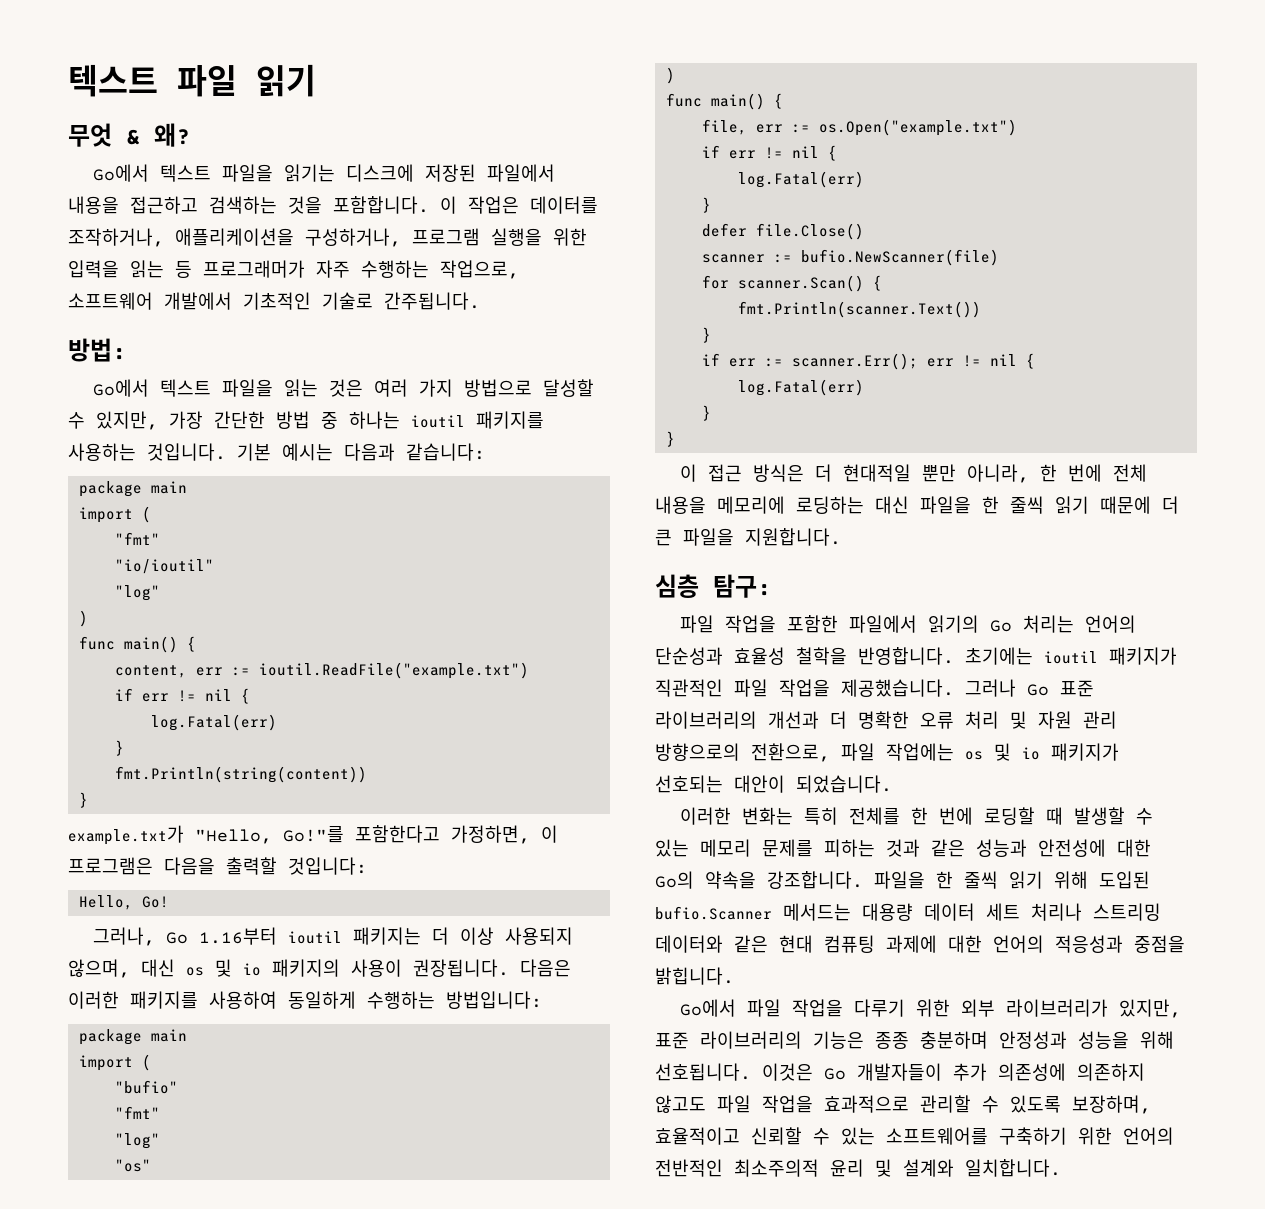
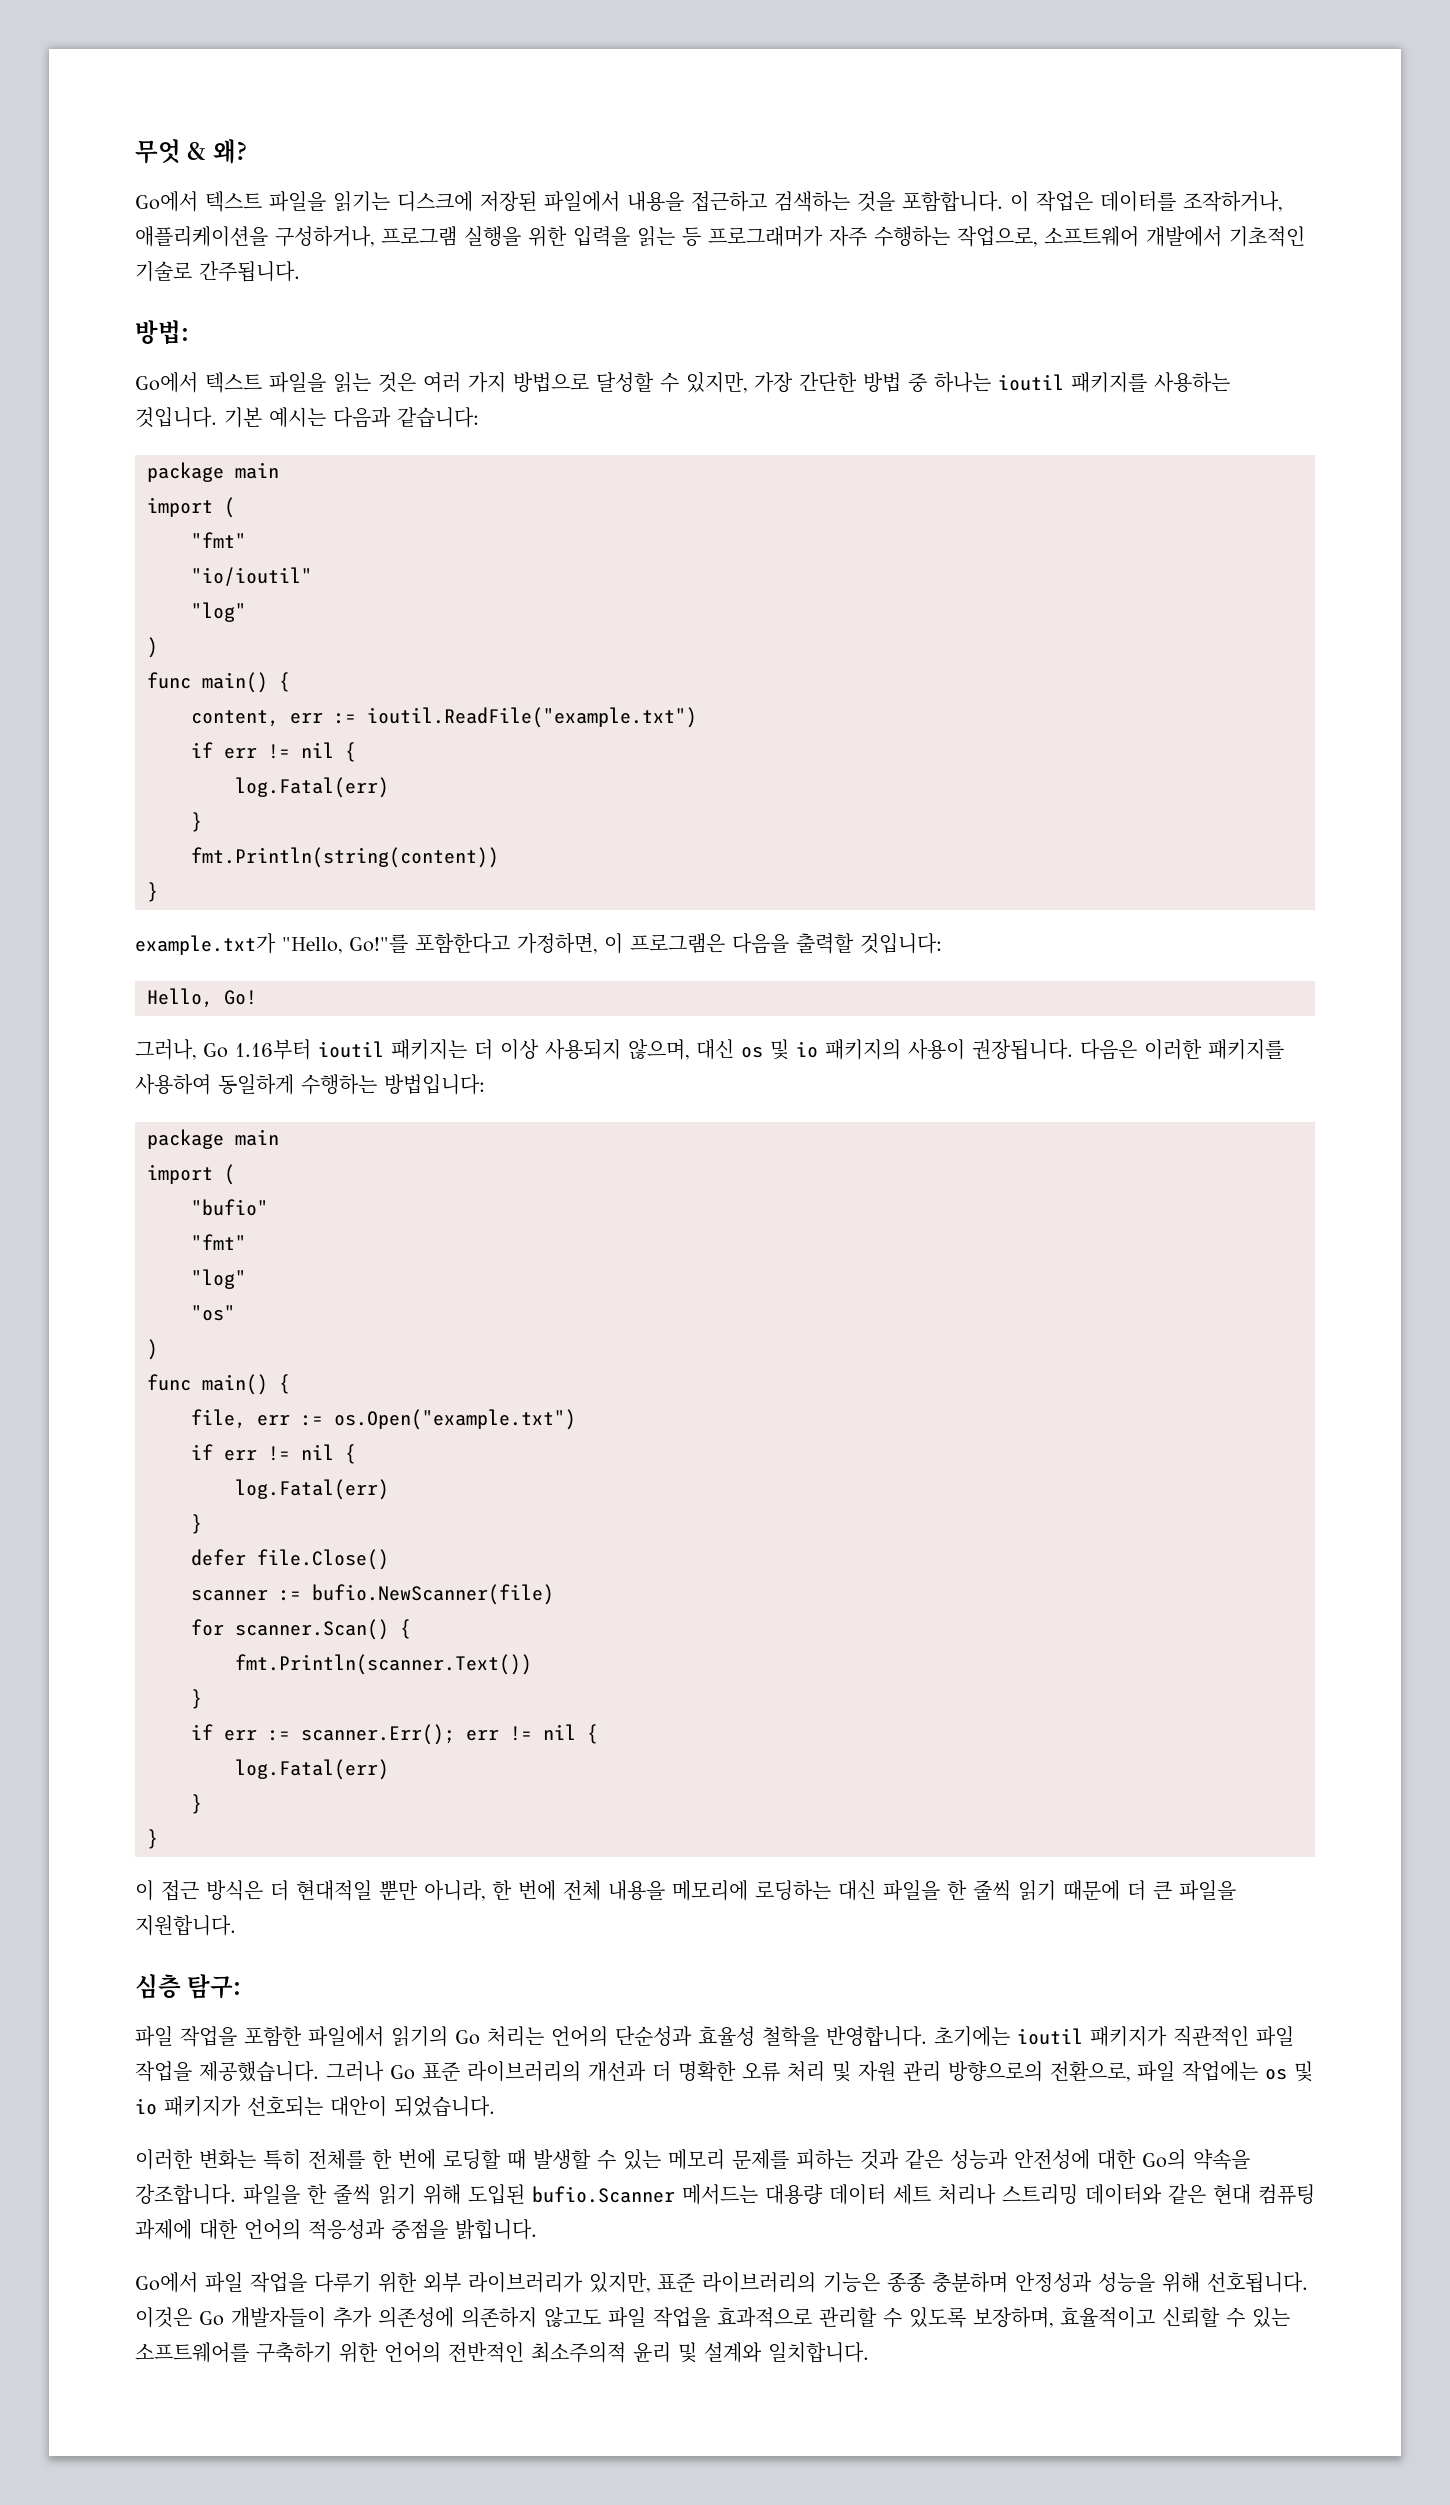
- 텍스트 파일 읽기

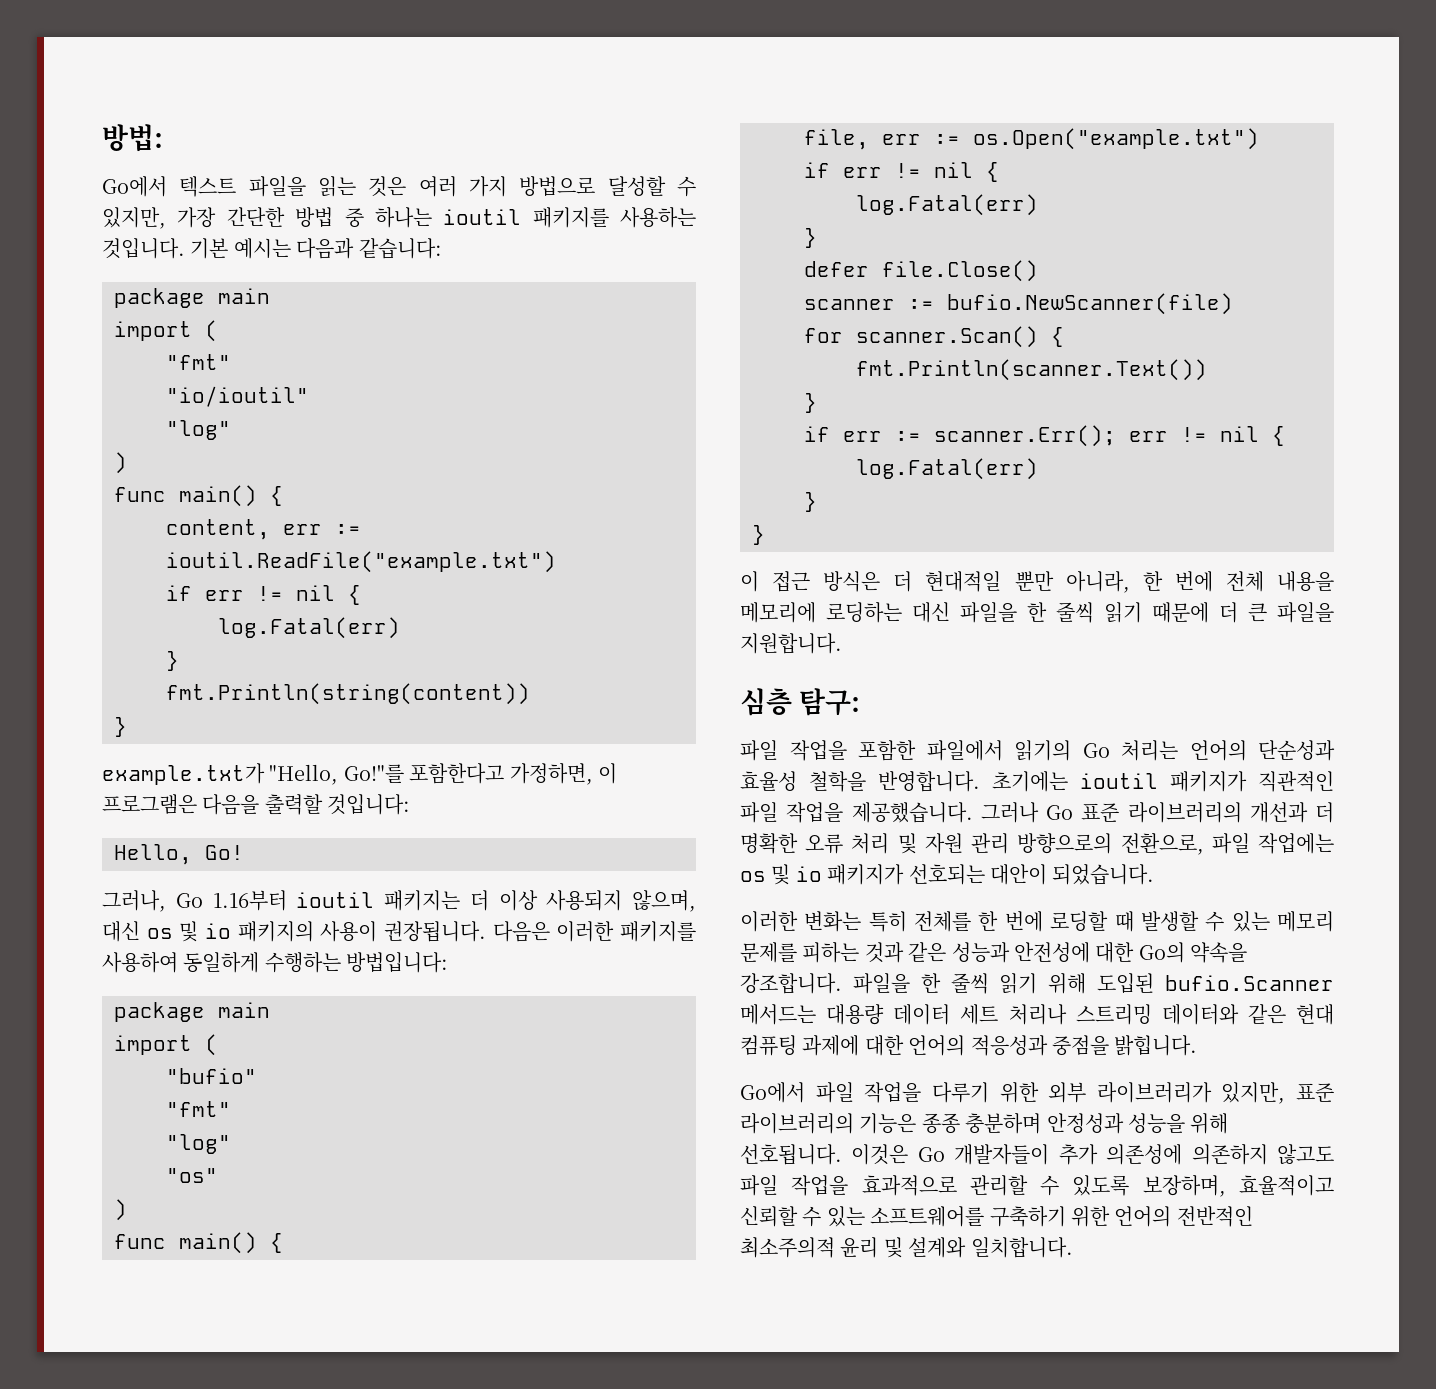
- 무엇 & 왜?
- Go에서 텍스트 파일을 읽기는 디스크에 저장된 파일에서 내용을 접근하고 검색하는 것을 포함합니다. 이 작업은 데이터를 조작하거나, 애플리케이션을 구성하거나, 프로그램 실행을 위한 입력을 읽는 등 프로그래머가 자주 수행하는 작업으로, 소프트웨어 개발에서 기초적인 기술로 간주됩니다.

